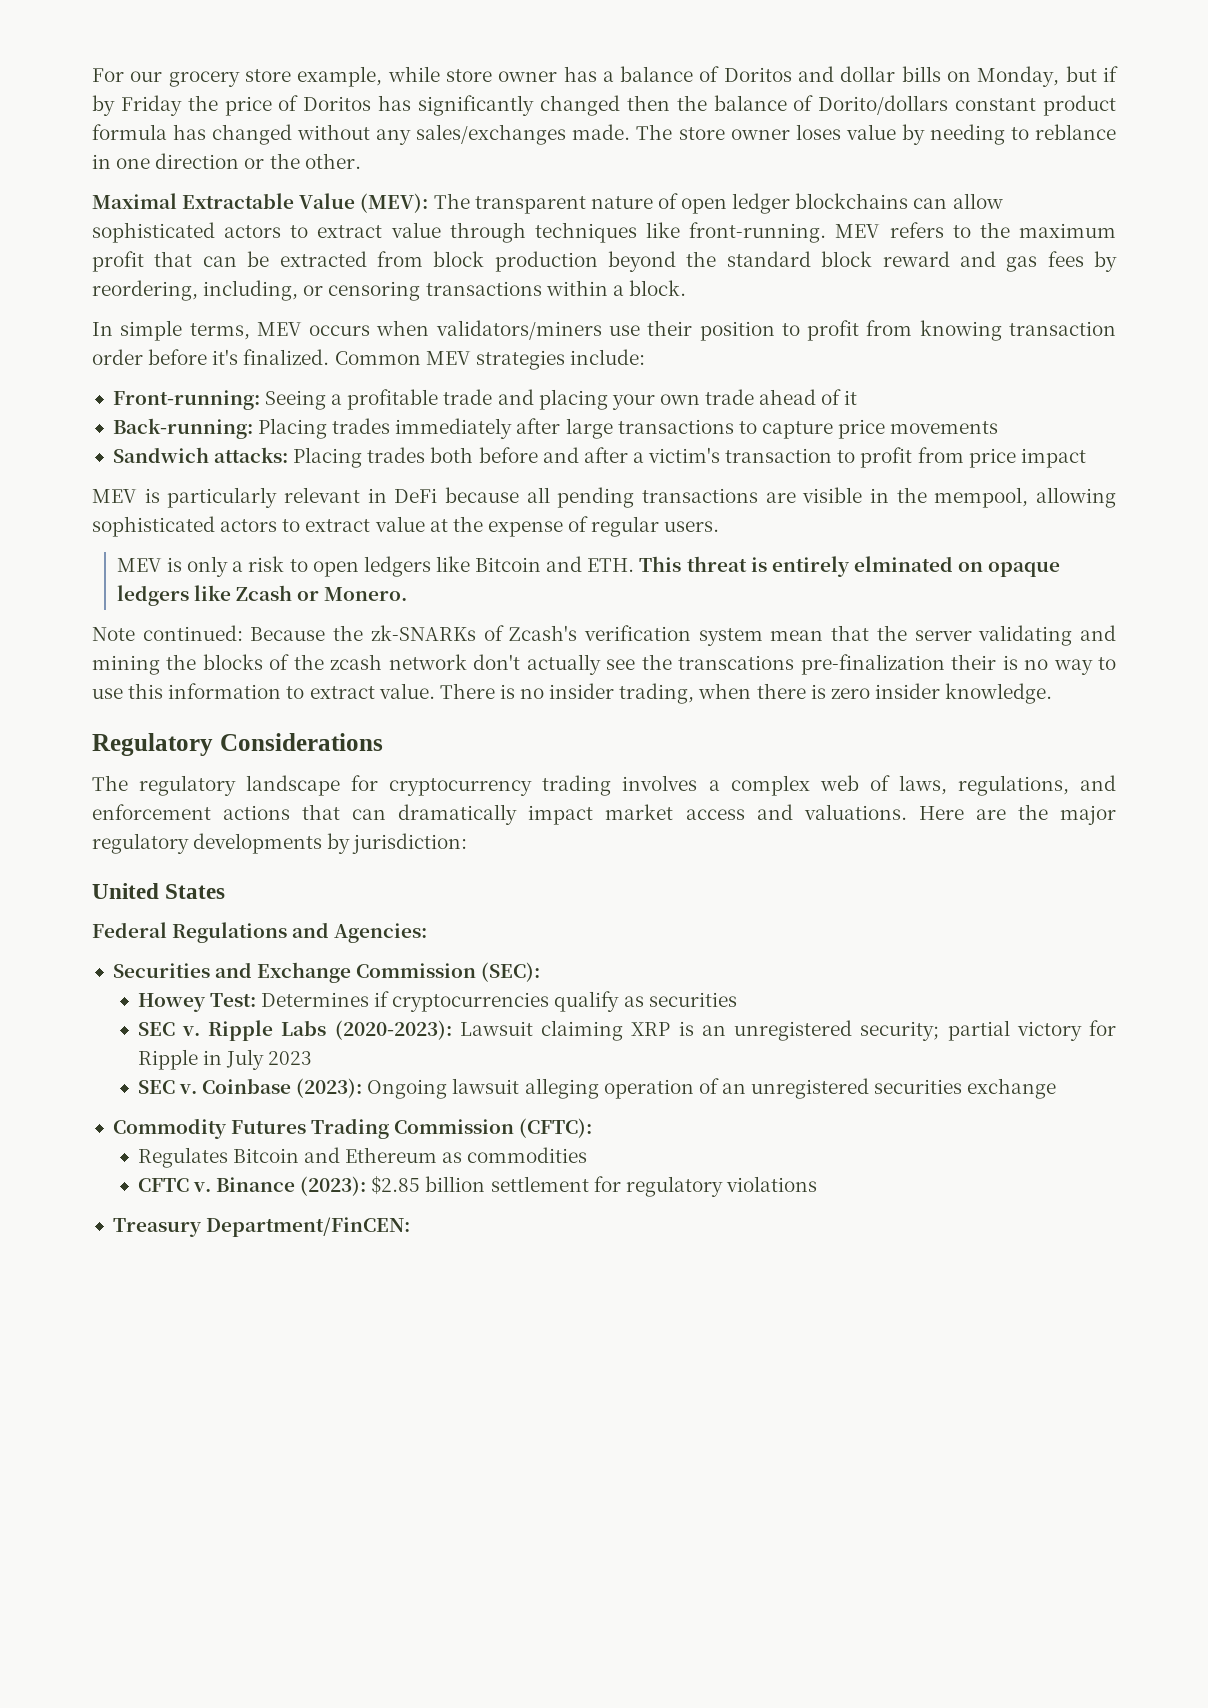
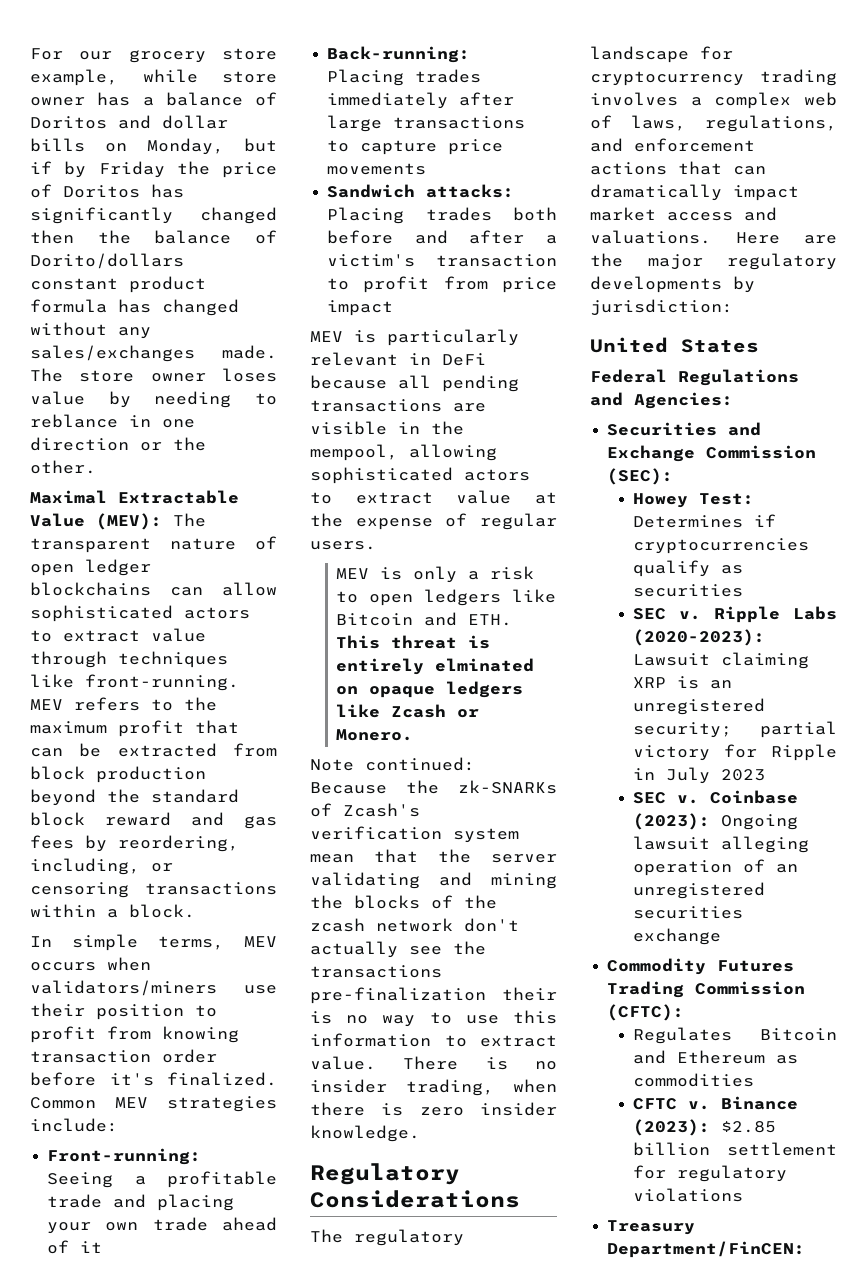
- Note continued: Because the zk-SNARKs of Zcash's verification system mean that the server validating and mining the blocks of the zcash network don't actually see the transcations pre-finalization their is no way to use this information to extract value.
+ Note continued: Because the zk-SNARKs of Zcash's verification system mean that the server validating and mining the blocks of the zcash network don't actually see the transactions pre-finalization their is no way to use this information to extract value.

